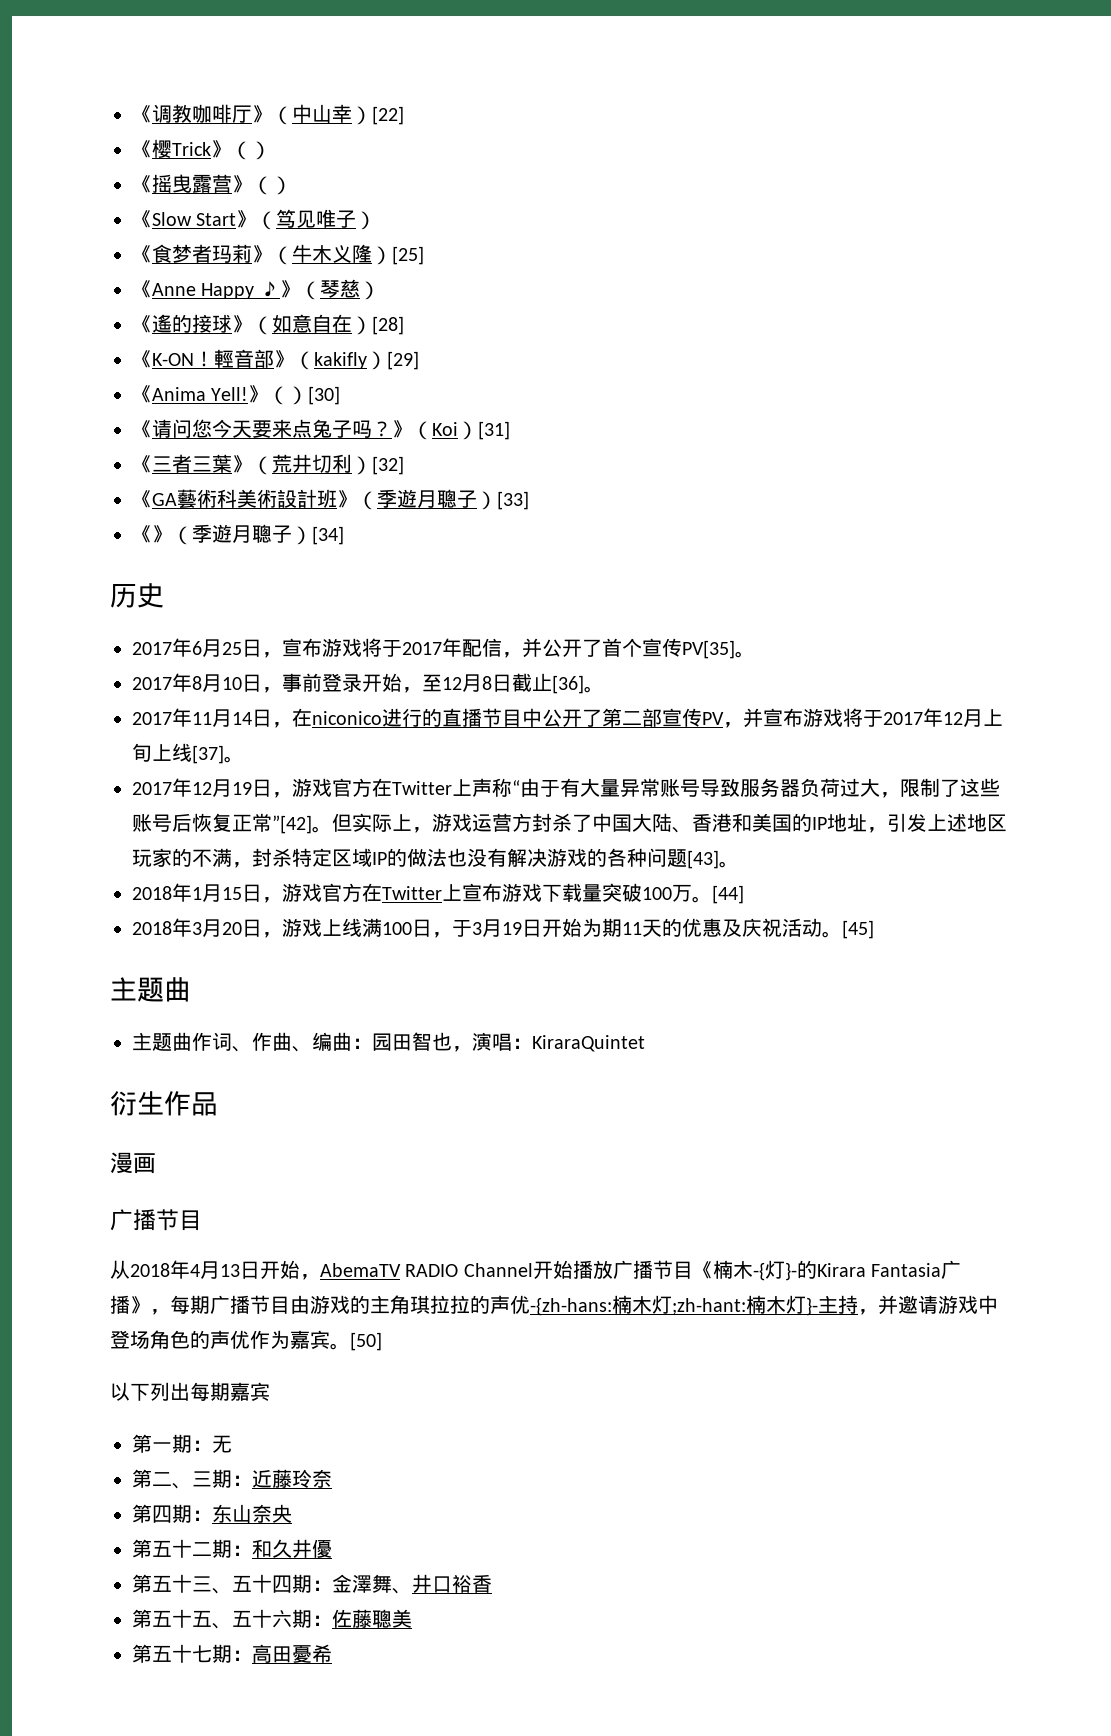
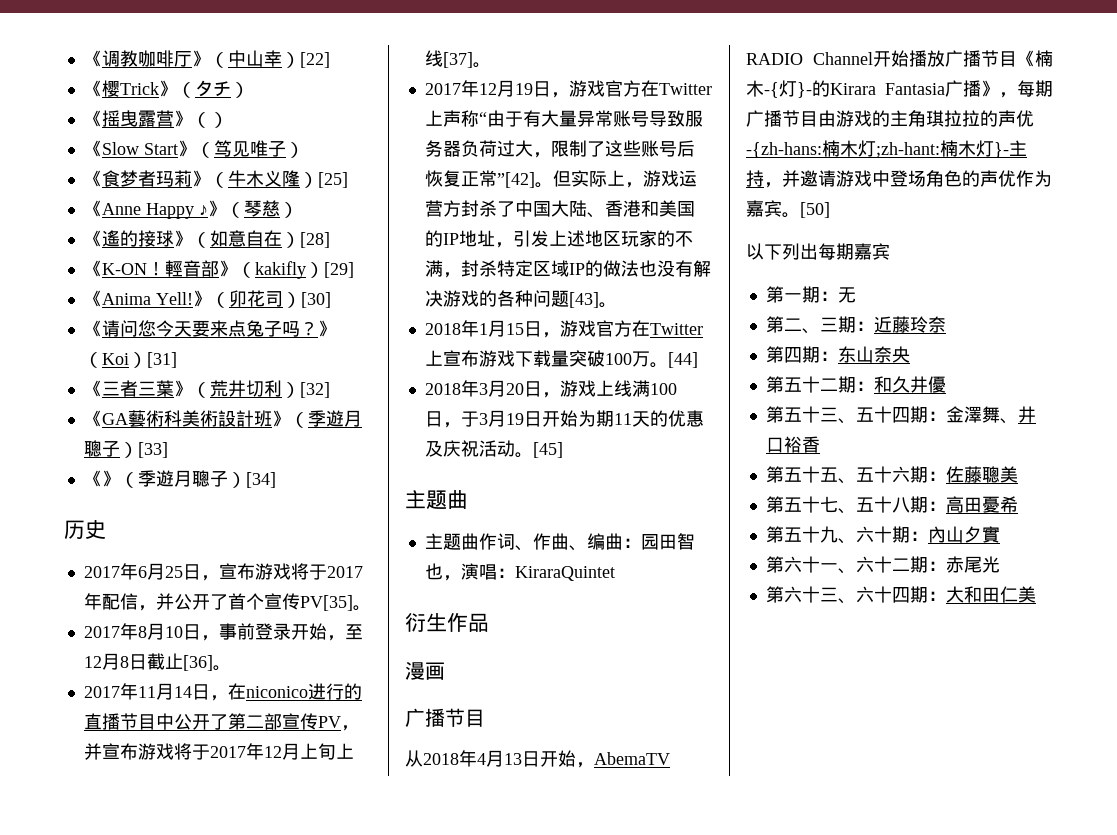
- 《樱Trick》（）
+ 《樱Trick》（タチ）
- 》（）[30]
+ 》（卯花司）[30]
- 第五十七期：高田憂希
+ 第五十七、五十八期：高田憂希
+ 第五十九、六十期：內山夕實
+ 第六十一、六十二期：赤尾光
+ 第六十三、六十四期：大和田仁美

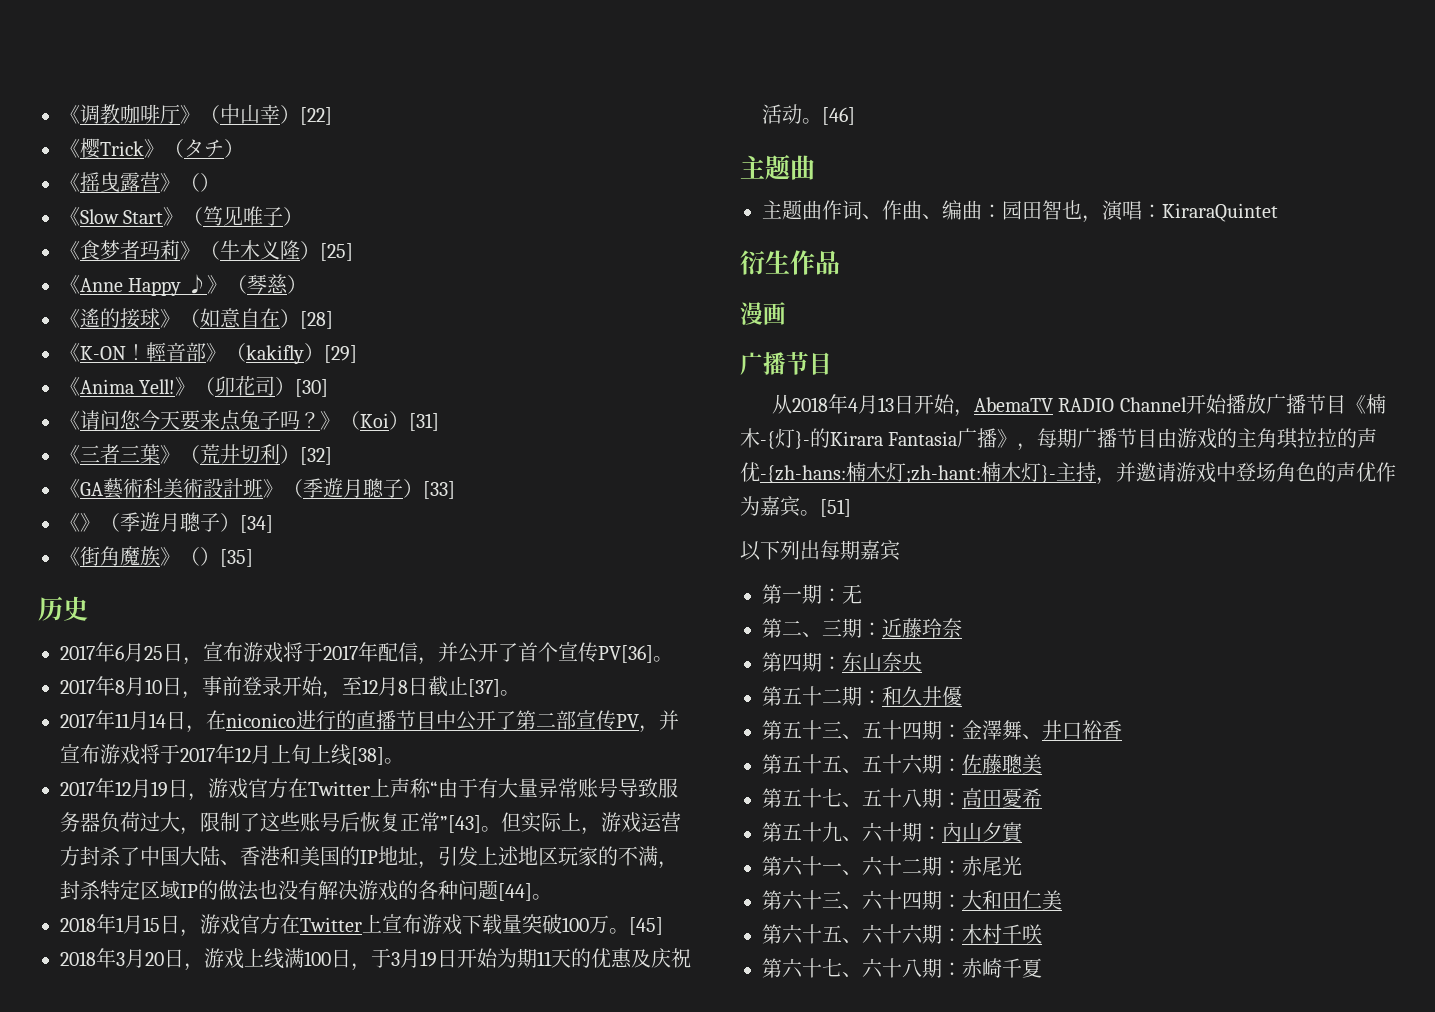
+ 《街角魔族》（）[35]
- 2017年6月25日，宣布游戏将于2017年配信，并公开了首个宣传PV[35]。
+ 2017年6月25日，宣布游戏将于2017年配信，并公开了首个宣传PV[36]。
- 2017年8月10日，事前登录开始，至12月8日截止[36]。
+ 2017年8月10日，事前登录开始，至12月8日截止[37]。
- 2017年11月14日，在niconico进行的直播节目中公开了第二部宣传PV，并宣布游戏将于2017年12月上旬上线[37]。
+ 2017年11月14日，在niconico进行的直播节目中公开了第二部宣传PV，并宣布游戏将于2017年12月上旬上线[38]。
- 2017年12月19日，游戏官方在Twitter上声称“由于有大量异常账号导致服务器负荷过大，限制了这些账号后恢复正常”[42]。
+ 2017年12月19日，游戏官方在Twitter上声称“由于有大量异常账号导致服务器负荷过大，限制了这些账号后恢复正常”[43]。
- 但实际上，游戏运营方封杀了中国大陆、香港和美国的IP地址，引发上述地区玩家的不满，封杀特定区域IP的做法也没有解决游戏的各种问题[43]。
+ 但实际上，游戏运营方封杀了中国大陆、香港和美国的IP地址，引发上述地区玩家的不满，封杀特定区域IP的做法也没有解决游戏的各种问题[44]。
- [44]
+ [45]
- [45]
+ [46]
- [50]
+ [51]
+ 第六十五、六十六期：木村千咲
+ 第六十七、六十八期：赤崎千夏

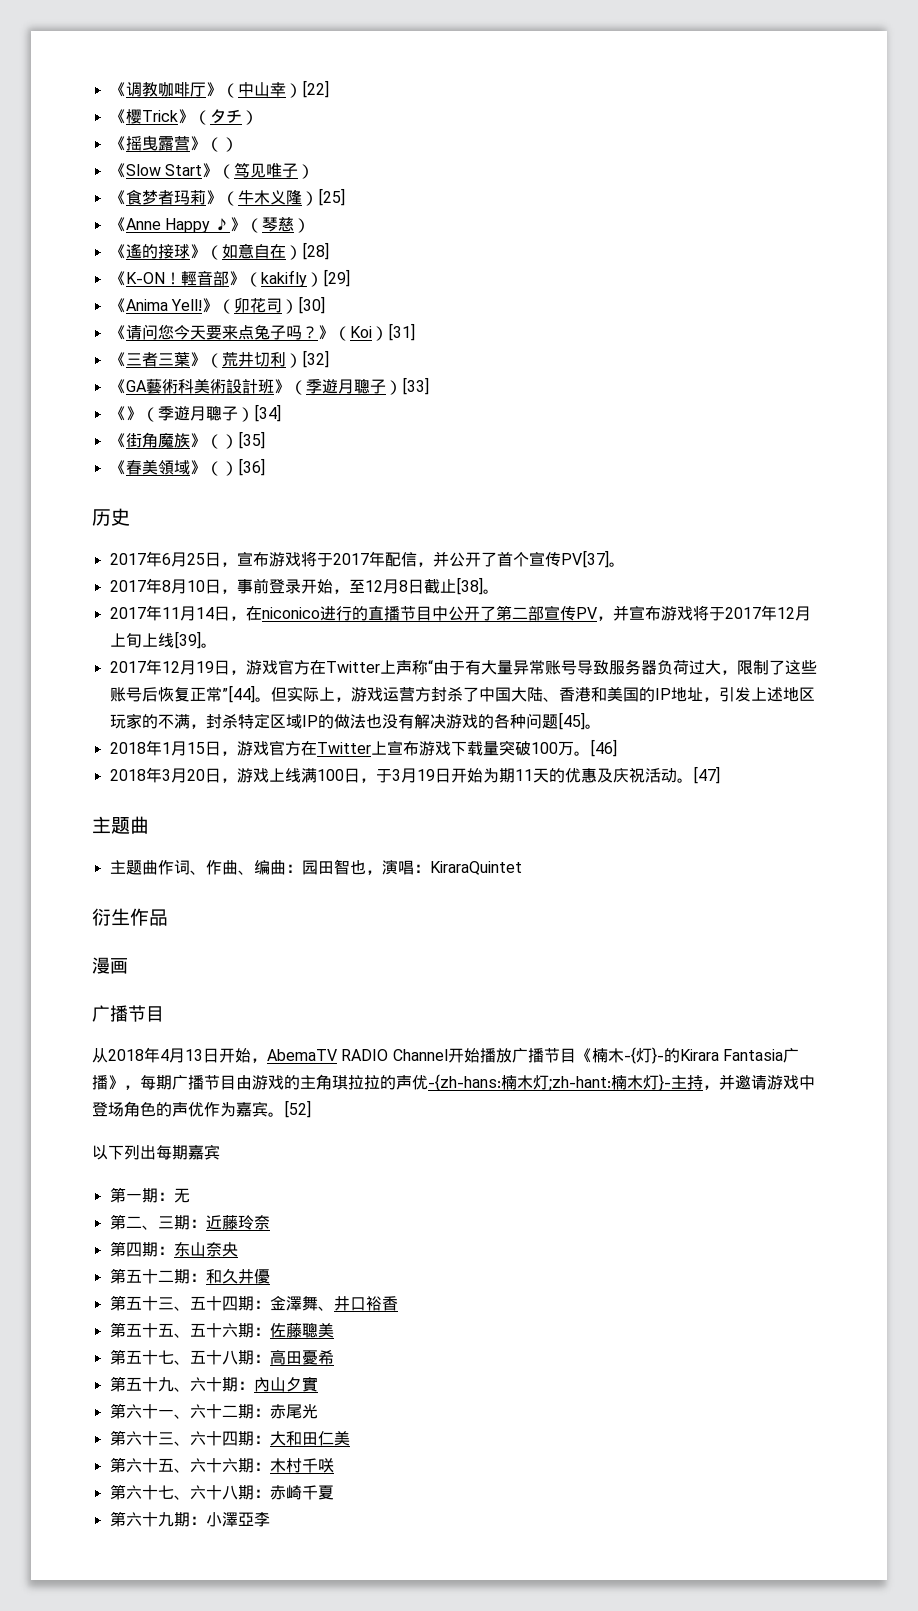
+ 《春美領域》（）[36]
- 2017年6月25日，宣布游戏将于2017年配信，并公开了首个宣传PV[36]。
+ 2017年6月25日，宣布游戏将于2017年配信，并公开了首个宣传PV[37]。
- 2017年8月10日，事前登录开始，至12月8日截止[37]。
+ 2017年8月10日，事前登录开始，至12月8日截止[38]。
- 2017年11月14日，在niconico进行的直播节目中公开了第二部宣传PV，并宣布游戏将于2017年12月上旬上线[38]。
+ 2017年11月14日，在niconico进行的直播节目中公开了第二部宣传PV，并宣布游戏将于2017年12月上旬上线[39]。
- 2017年12月19日，游戏官方在Twitter上声称“由于有大量异常账号导致服务器负荷过大，限制了这些账号后恢复正常”[43]。
+ 2017年12月19日，游戏官方在Twitter上声称“由于有大量异常账号导致服务器负荷过大，限制了这些账号后恢复正常”[44]。
- 但实际上，游戏运营方封杀了中国大陆、香港和美国的IP地址，引发上述地区玩家的不满，封杀特定区域IP的做法也没有解决游戏的各种问题[44]。
+ 但实际上，游戏运营方封杀了中国大陆、香港和美国的IP地址，引发上述地区玩家的不满，封杀特定区域IP的做法也没有解决游戏的各种问题[45]。
- [45]
+ [46]
- [46]
+ [47]
- [51]
+ [52]
+ 第六十九期：小澤亞李

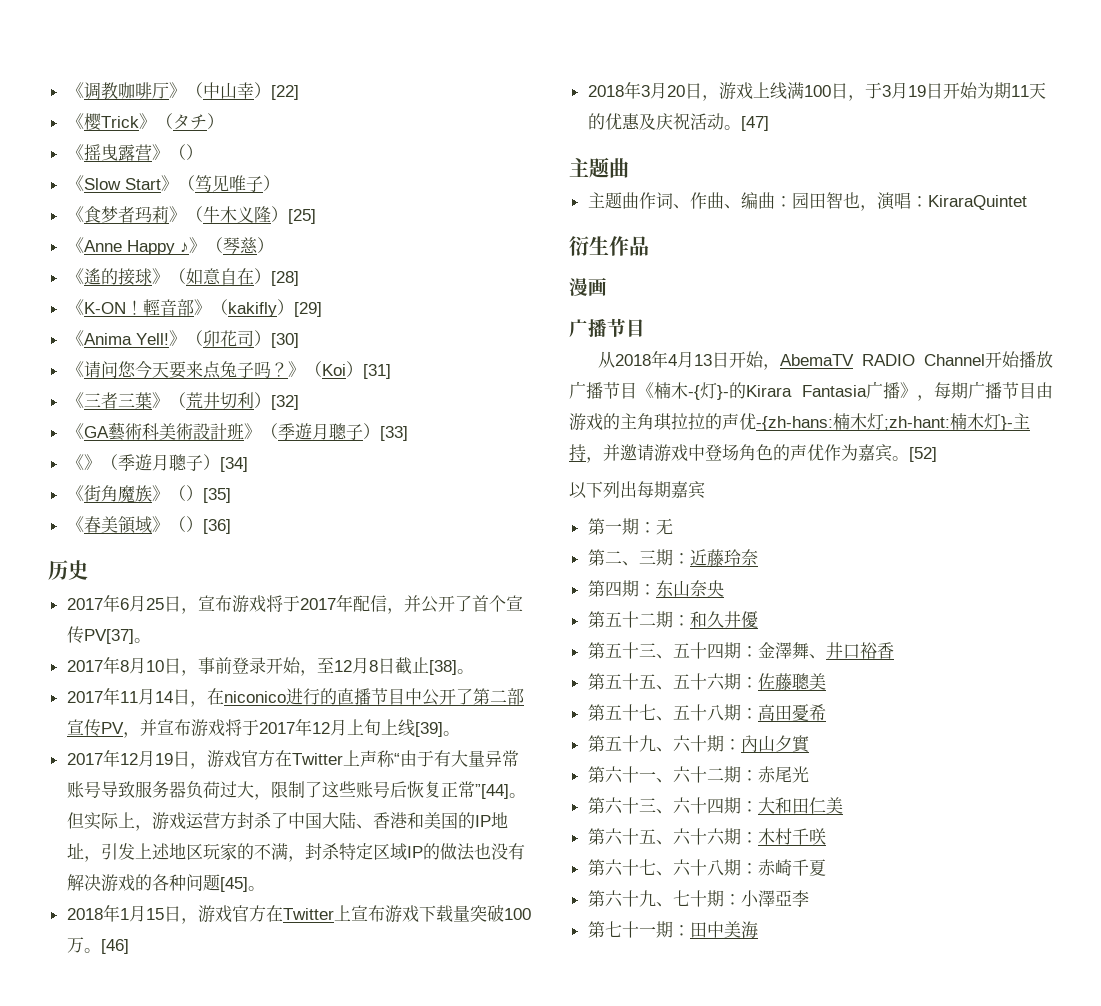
- 第六十九期：小澤亞李
+ 第六十九、七十期：小澤亞李
+ 第七十一期：田中美海

